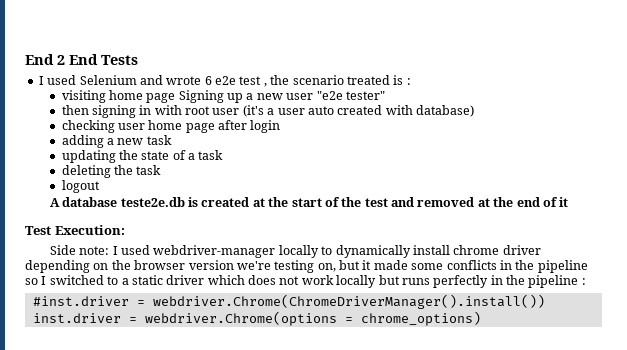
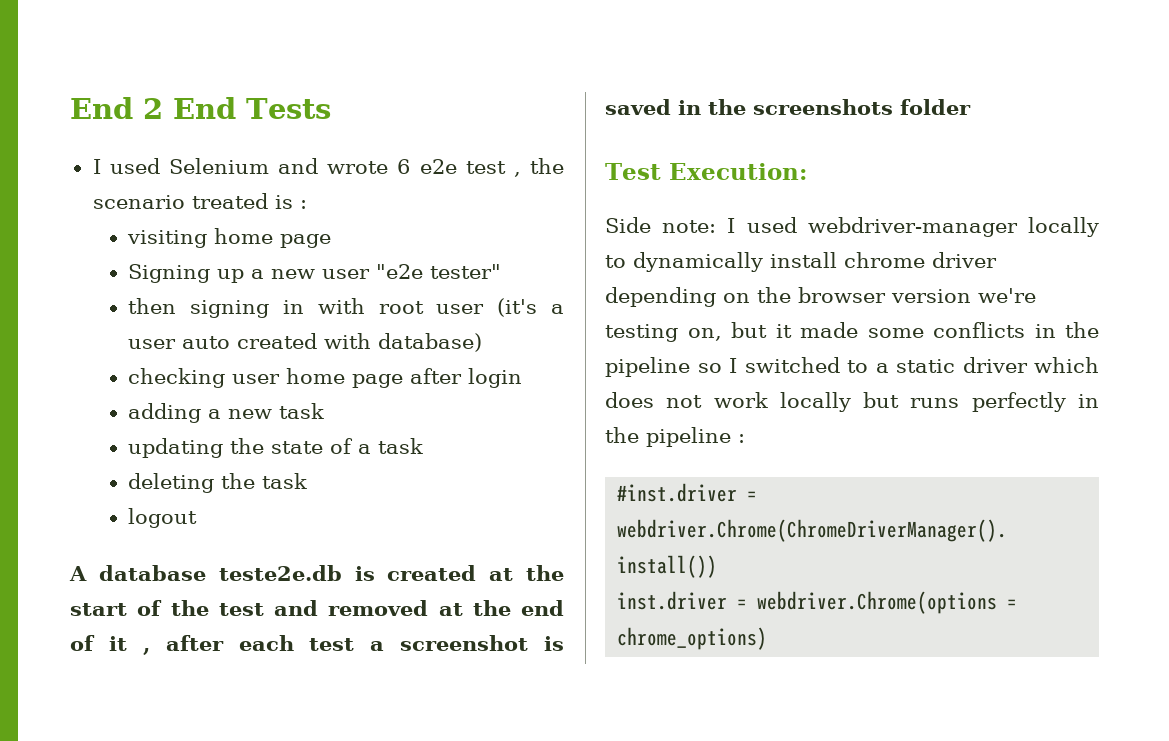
- visiting home page Signing up a new user "e2e tester"
+ visiting home page
+ Signing up a new user "e2e tester"
- A database teste2e.db is created at the start of the test and removed at the end of it
+ A database teste2e.db is created at the start of the test and removed at the end of it , after each test a screenshot is saved in the screenshots folder

